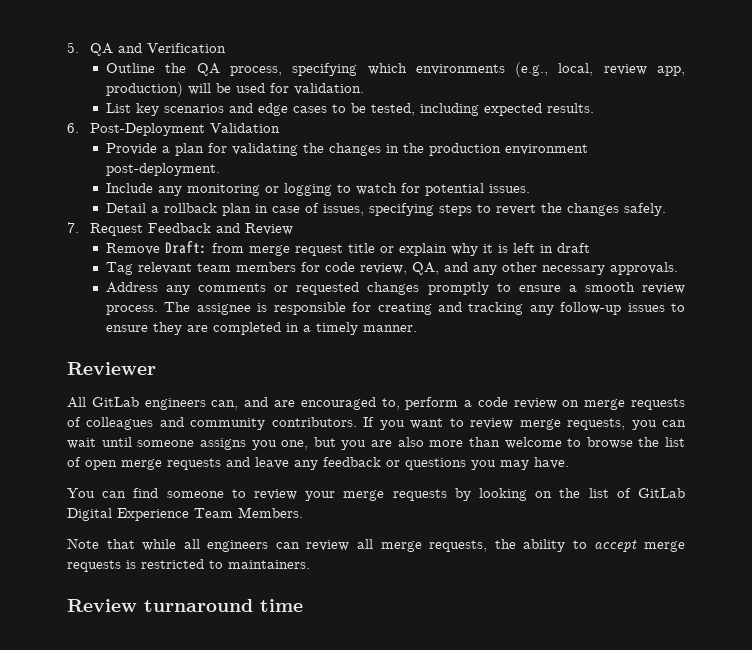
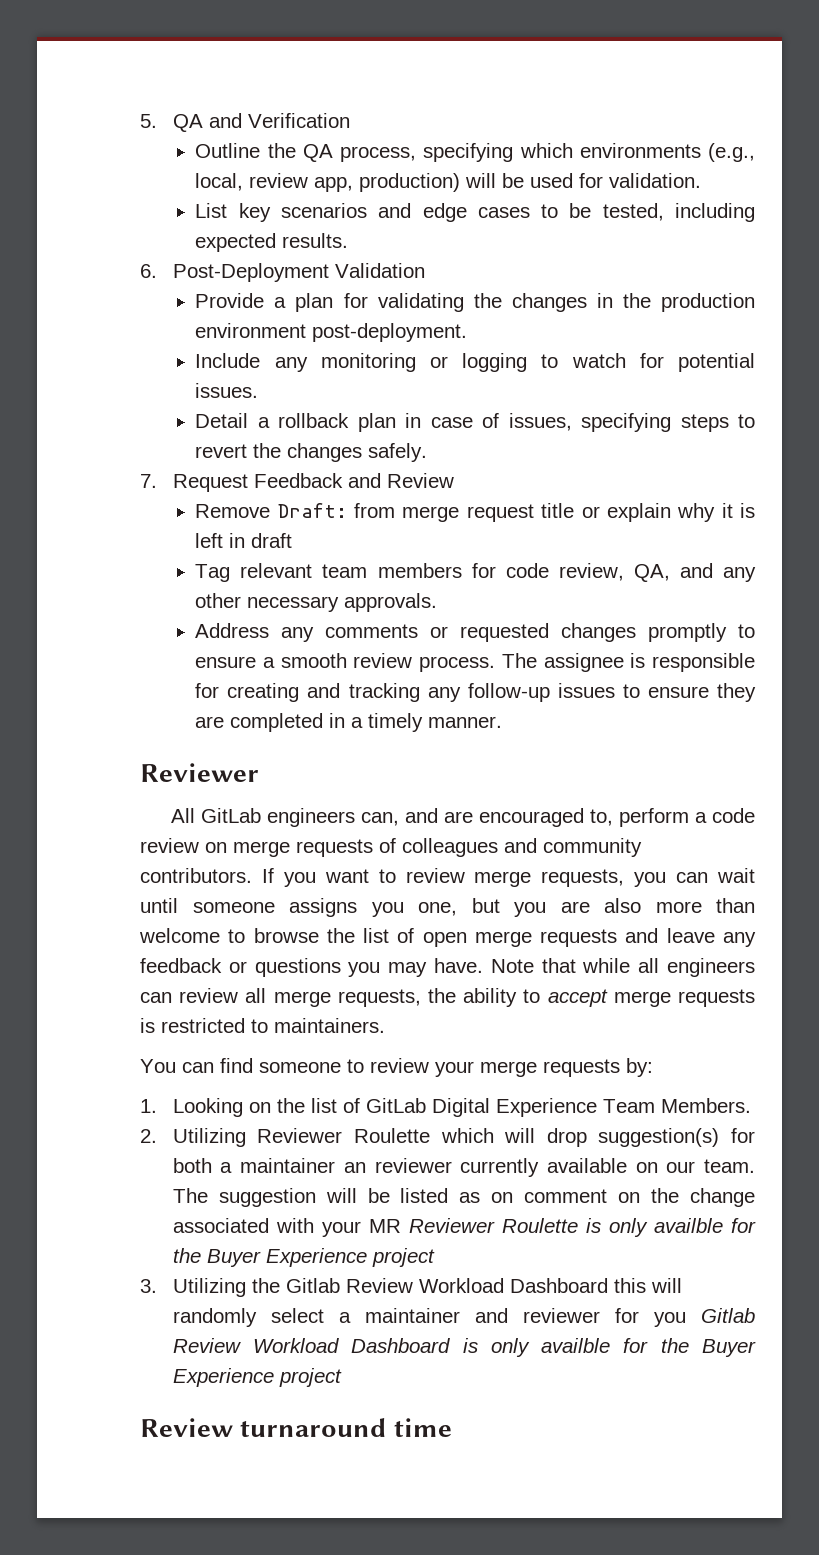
- If you want to review merge requests, you can wait until someone assigns you one, but you are also more than welcome to browse the list of open merge requests and leave any feedback or questions you may have.
- You can find someone to review your merge requests by looking on the list of GitLab Digital Experience Team Members.
- Note that while all engineers can review all merge requests, the ability to accept merge requests is restricted to maintainers.
+ If you want to review merge requests, you can wait until someone assigns you one, but you are also more than welcome to browse the list of open merge requests and leave any feedback or questions you may have. Note that while all engineers can review all merge requests, the ability to accept merge requests is restricted to maintainers.
+ You can find someone to review your merge requests by:
+ 1. Looking on the list of GitLab Digital Experience Team Members.
+ 2. Utilizing Reviewer Roulette which will drop suggestion(s) for both a maintainer an reviewer currently available on our team. The suggestion will be listed as on comment on the change associated with your MR Reviewer Roulette is only availble for the Buyer Experience project
+ 3. Utilizing the Gitlab Review Workload Dashboard this will randomly select a maintainer and reviewer for you Gitlab Review Workload Dashboard is only availble for the Buyer Experience project

